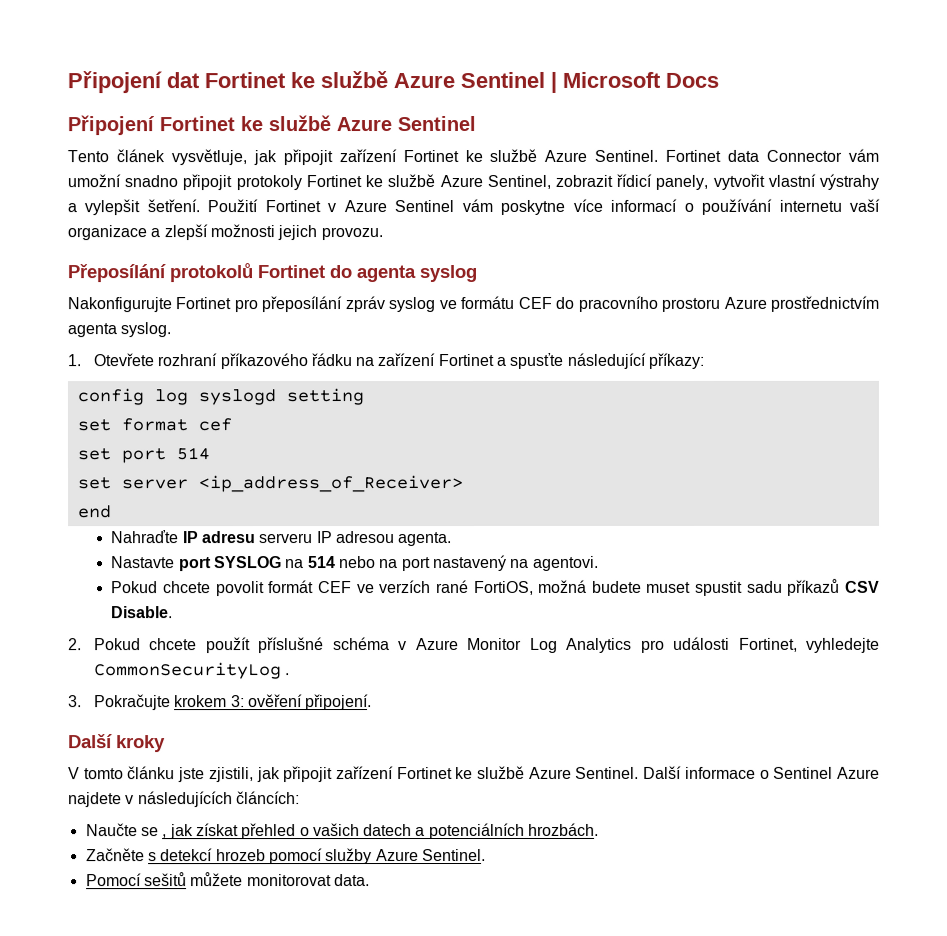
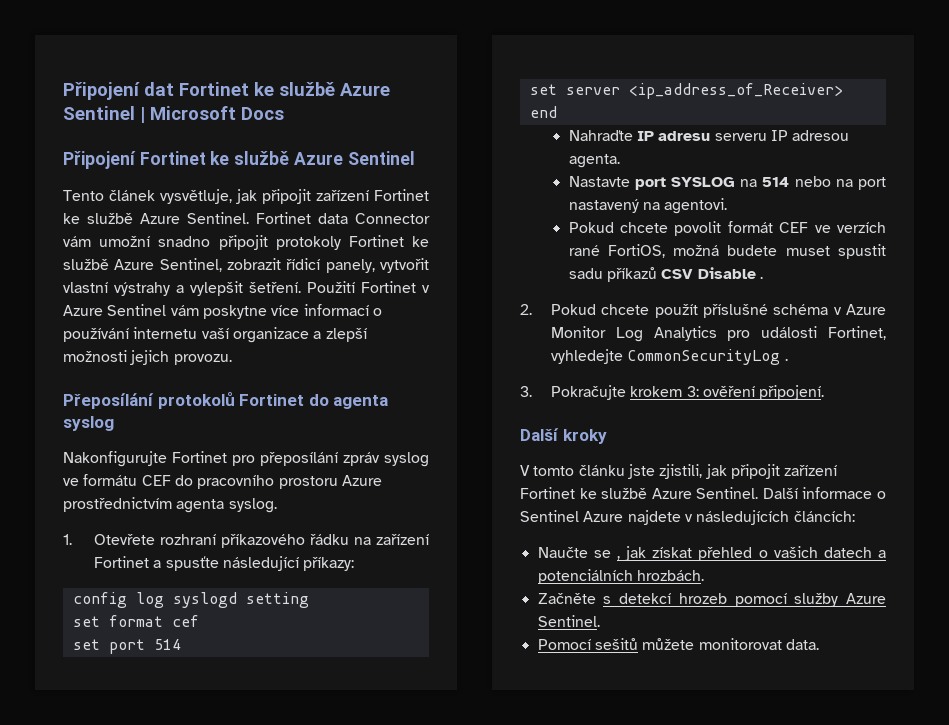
- Pokud chcete povolit formát CEF ve verzích rané FortiOS, možná budete muset spustit sadu příkazů CSV Disable.
+ Pokud chcete povolit formát CEF ve verzích rané FortiOS, možná budete muset spustit sadu příkazů CSV Disable .

